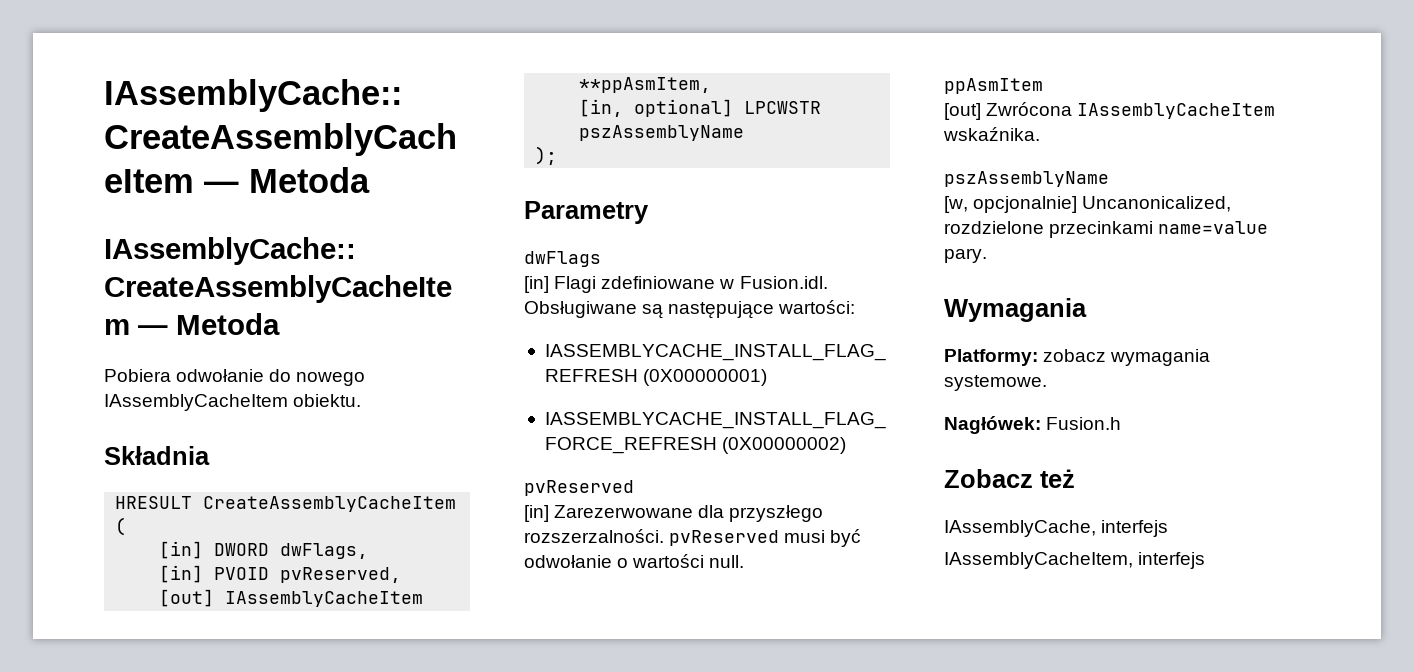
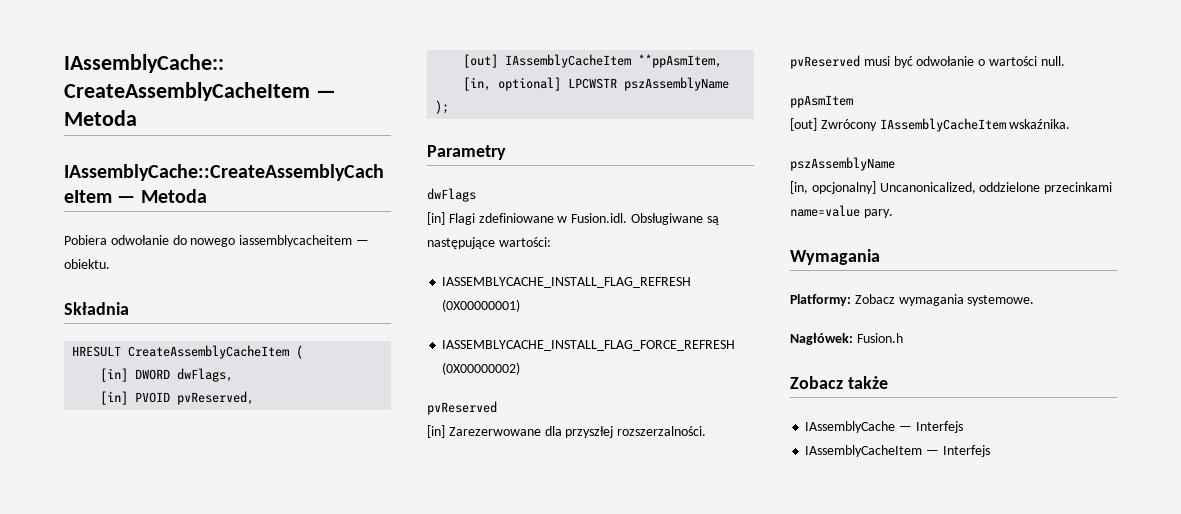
- Pobiera odwołanie do nowego IAssemblyCacheItem obiektu.
+ Pobiera odwołanie do nowego iassemblycacheitem — obiektu.
- [in] Zarezerwowane dla przyszłego rozszerzalności. pvReserved musi być odwołanie o wartości null.
+ [in] Zarezerwowane dla przyszłej rozszerzalności. pvReserved musi być odwołanie o wartości null.
- [out] Zwrócona IAssemblyCacheItem wskaźnika.
+ [out] Zwrócony IAssemblyCacheItem wskaźnika.
- [w, opcjonalnie] Uncanonicalized, rozdzielone przecinkami name=value pary.
+ [in, opcjonalny] Uncanonicalized, oddzielone przecinkami name=value pary.
- Platformy: zobacz wymagania systemowe.
+ Platformy: Zobacz wymagania systemowe.
- Zobacz też
- IAssemblyCache, interfejs
- IAssemblyCacheItem, interfejs
+ Zobacz także
+ IAssemblyCache — Interfejs
+ IAssemblyCacheItem — Interfejs

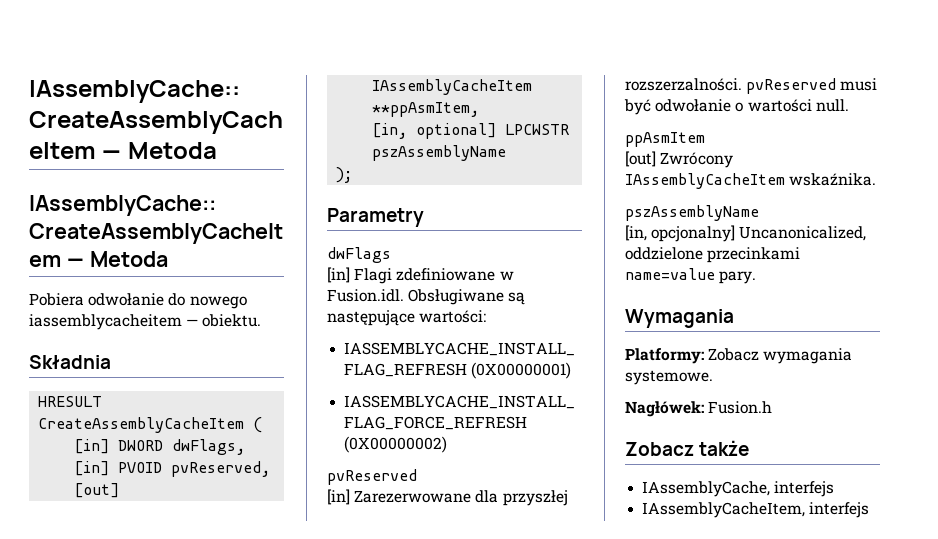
- IAssemblyCache — Interfejs
- IAssemblyCacheItem — Interfejs
+ IAssemblyCache, interfejs
+ IAssemblyCacheItem, interfejs

